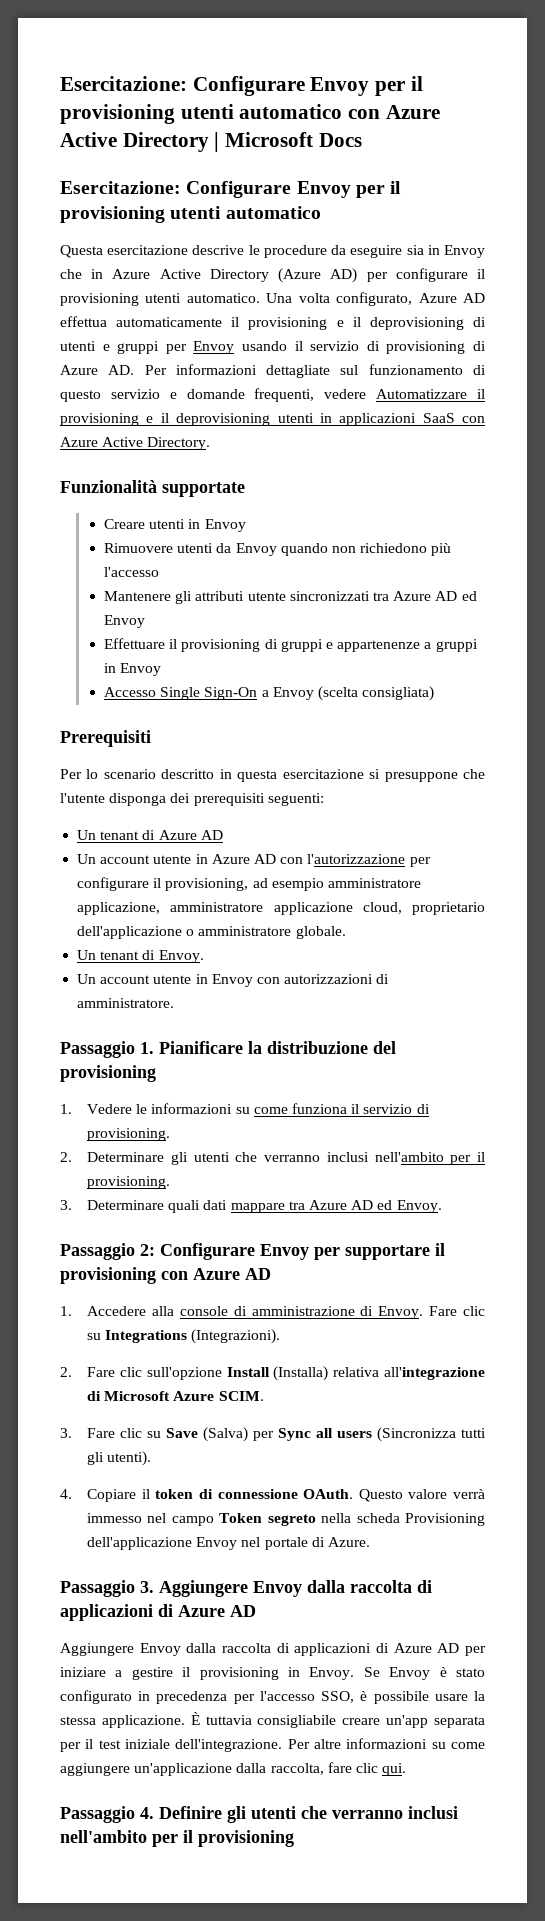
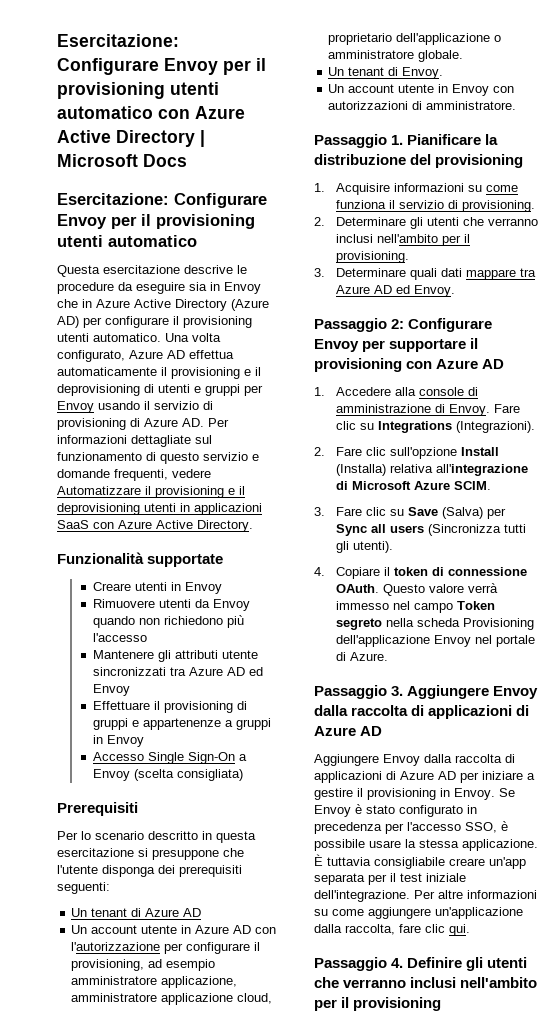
- 1. Vedere le informazioni su come funziona il servizio di provisioning.
+ 1. Acquisire informazioni su come funziona il servizio di provisioning.

